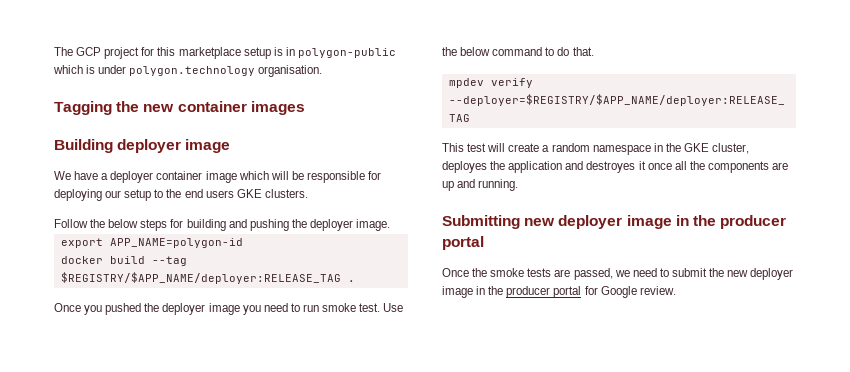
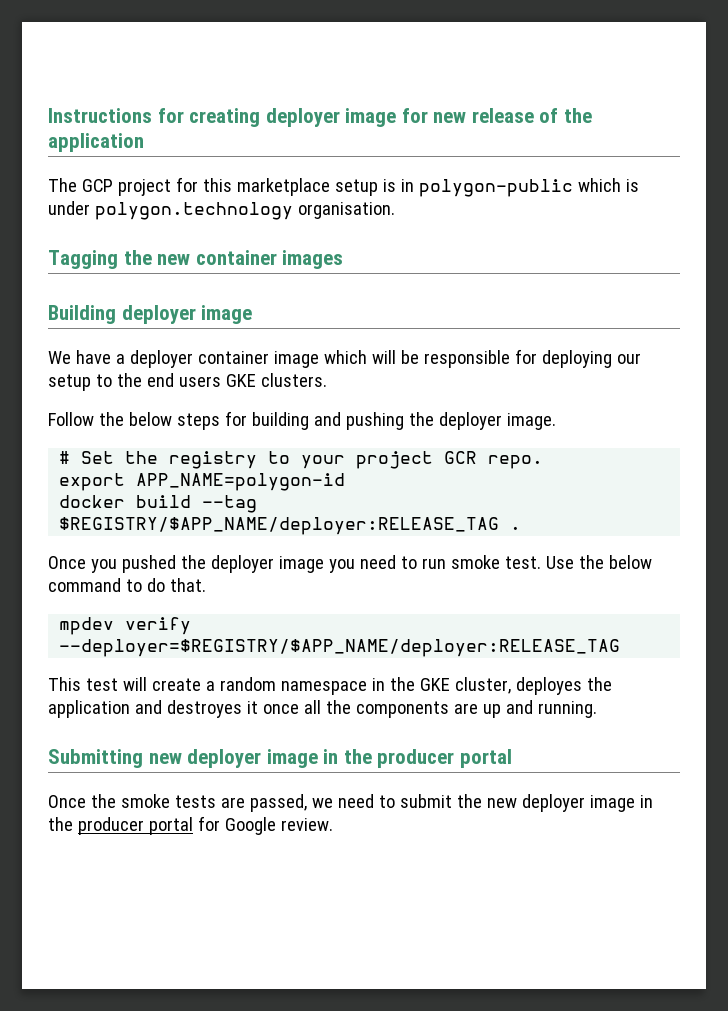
+ Instructions for creating deployer image for new release of the application
+ # Set the registry to your project GCR repo.

